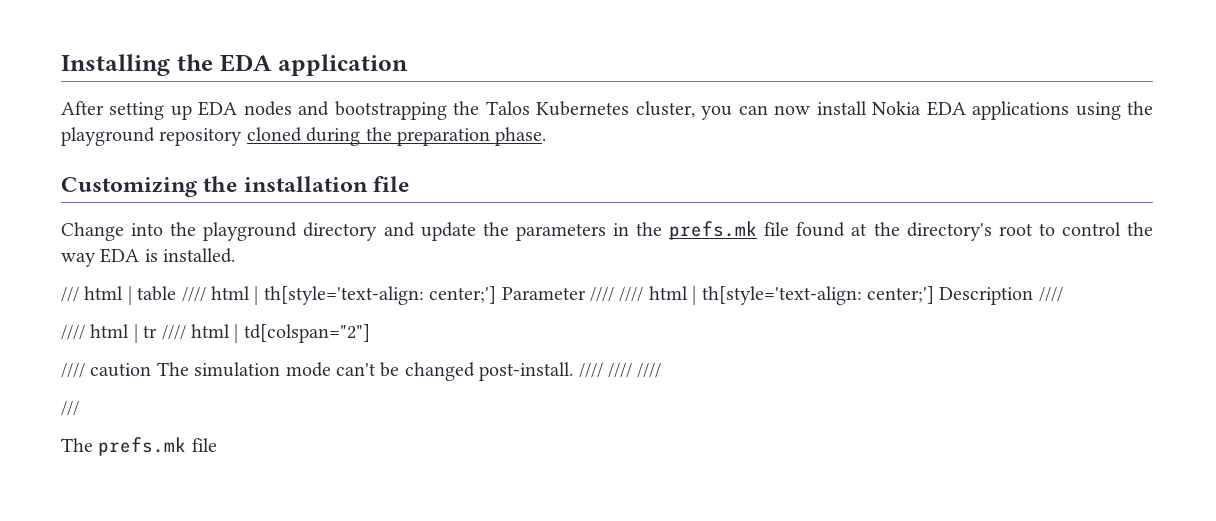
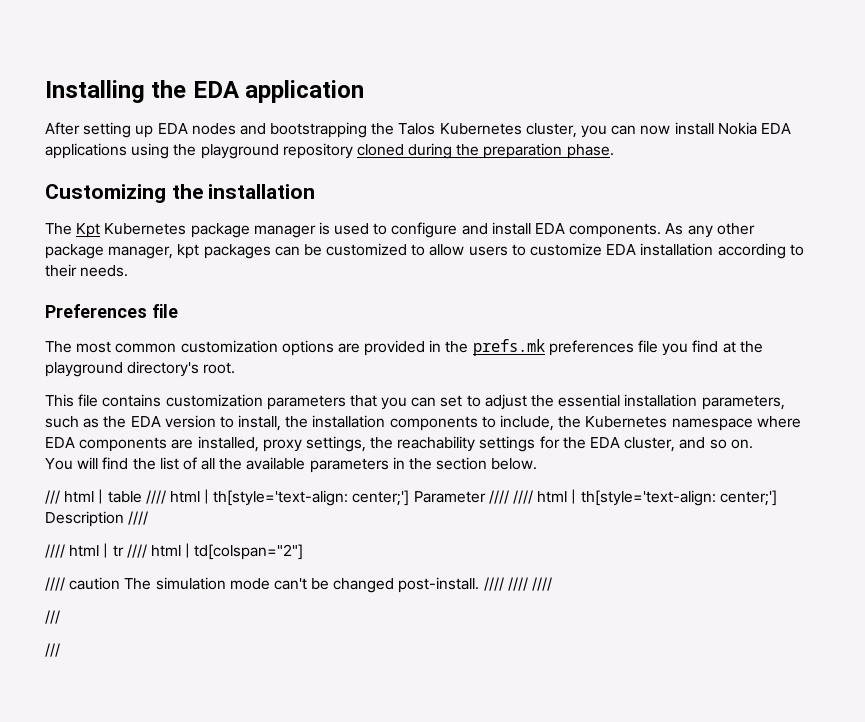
- Customizing the installation file
- Change into the playground directory and update the parameters in the prefs.mk file found at the directory's root to control the way EDA is installed.
+ Customizing the installation
+ The Kpt Kubernetes package manager is used to configure and install EDA components. As any other package manager, kpt packages can be customized to allow users to customize EDA installation according to their needs.
+ Preferences file
+ The most common customization options are provided in the prefs.mk preferences file you find at the playground directory's root.
+ This file contains customization parameters that you can set to adjust the essential installation parameters, such as the EDA version to install, the installation components to include, the Kubernetes namespace where EDA components are installed, proxy settings, the reachability settings for the EDA cluster, and so on.
+ You will find the list of all the available parameters in the section below.
  //// //// ////
  ///
- The prefs.mk file
+ ///

